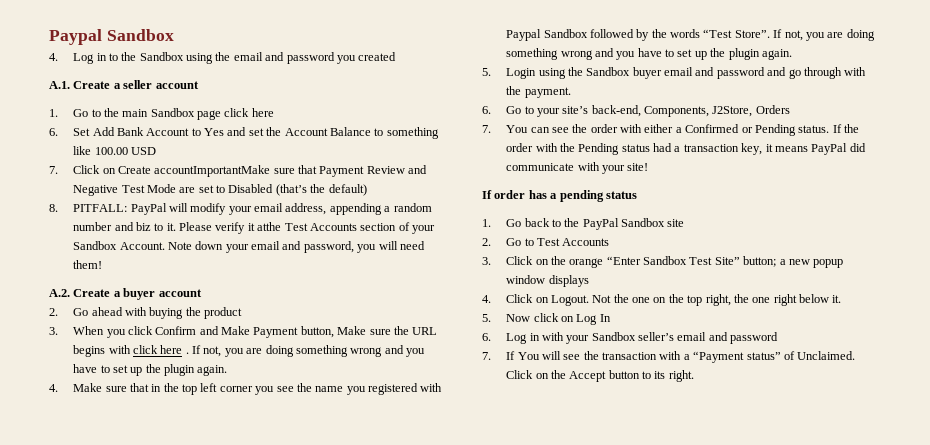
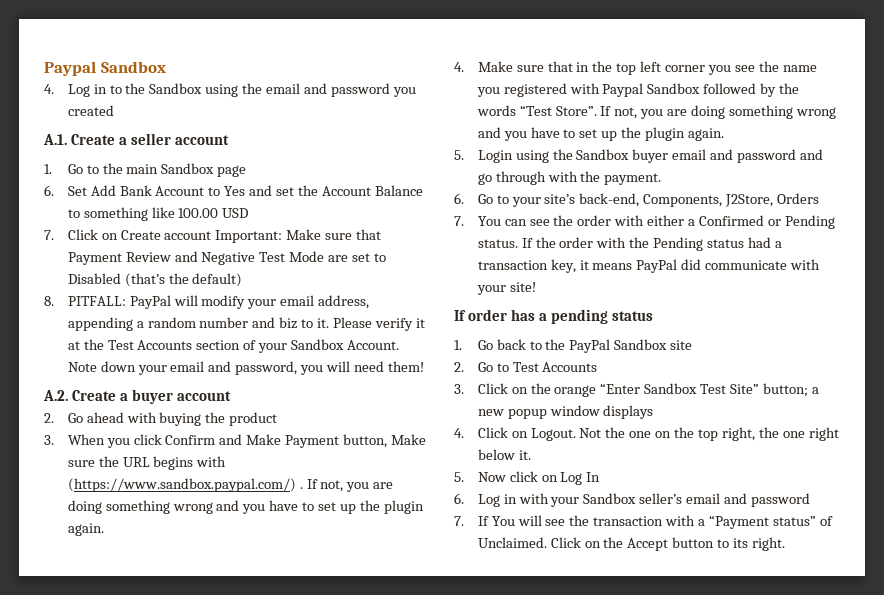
- 1. Go to the main Sandbox page click here
+ 1. Go to the main Sandbox page
- 7. Click on Create accountImportantMake sure that Payment Review and Negative Test Mode are set to Disabled (that’s the default)
+ 7. Click on Create account Important: Make sure that Payment Review and Negative Test Mode are set to Disabled (that’s the default)
- Please verify it atthe Test Accounts section of your Sandbox Account.
+ Please verify it at the Test Accounts section of your Sandbox Account.
- 3. When you click Confirm and Make Payment button, Make sure the URL begins with click here .
+ 3. When you click Confirm and Make Payment button, Make sure the URL begins with (https://www.sandbox.paypal.com/) .

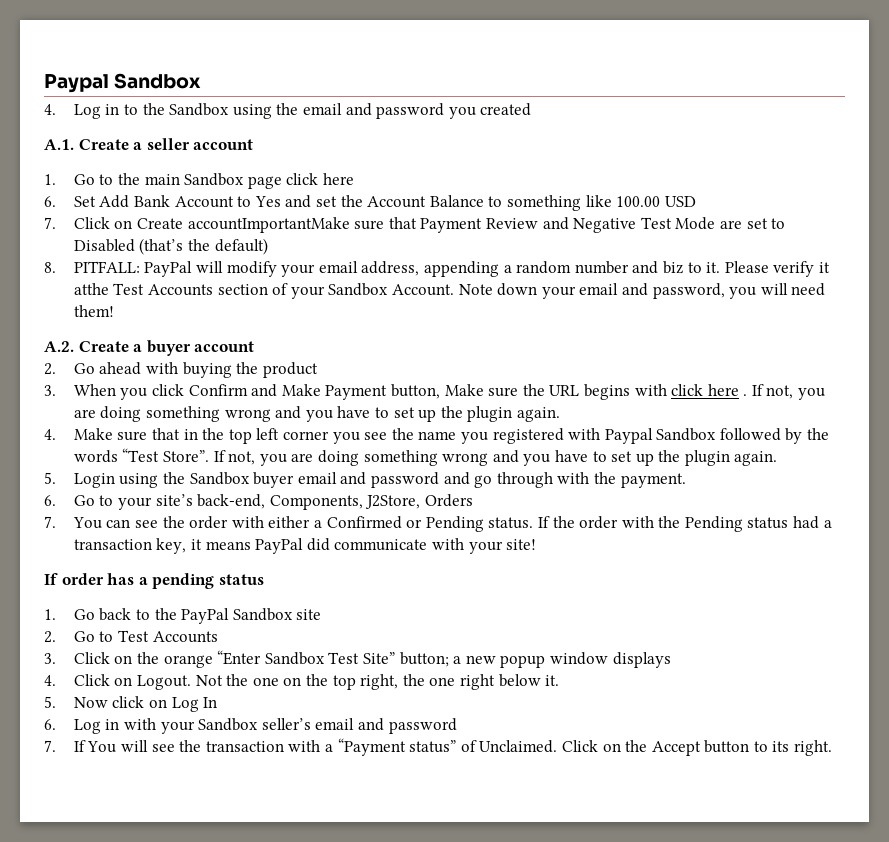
- 1. Go to the main Sandbox page
+ 1. Go to the main Sandbox page click here
- 7. Click on Create account Important: Make sure that Payment Review and Negative Test Mode are set to Disabled (that’s the default)
+ 7. Click on Create accountImportantMake sure that Payment Review and Negative Test Mode are set to Disabled (that’s the default)
- Please verify it at the Test Accounts section of your Sandbox Account.
+ Please verify it atthe Test Accounts section of your Sandbox Account.
- 3. When you click Confirm and Make Payment button, Make sure the URL begins with (https://www.sandbox.paypal.com/) .
+ 3. When you click Confirm and Make Payment button, Make sure the URL begins with click here .

